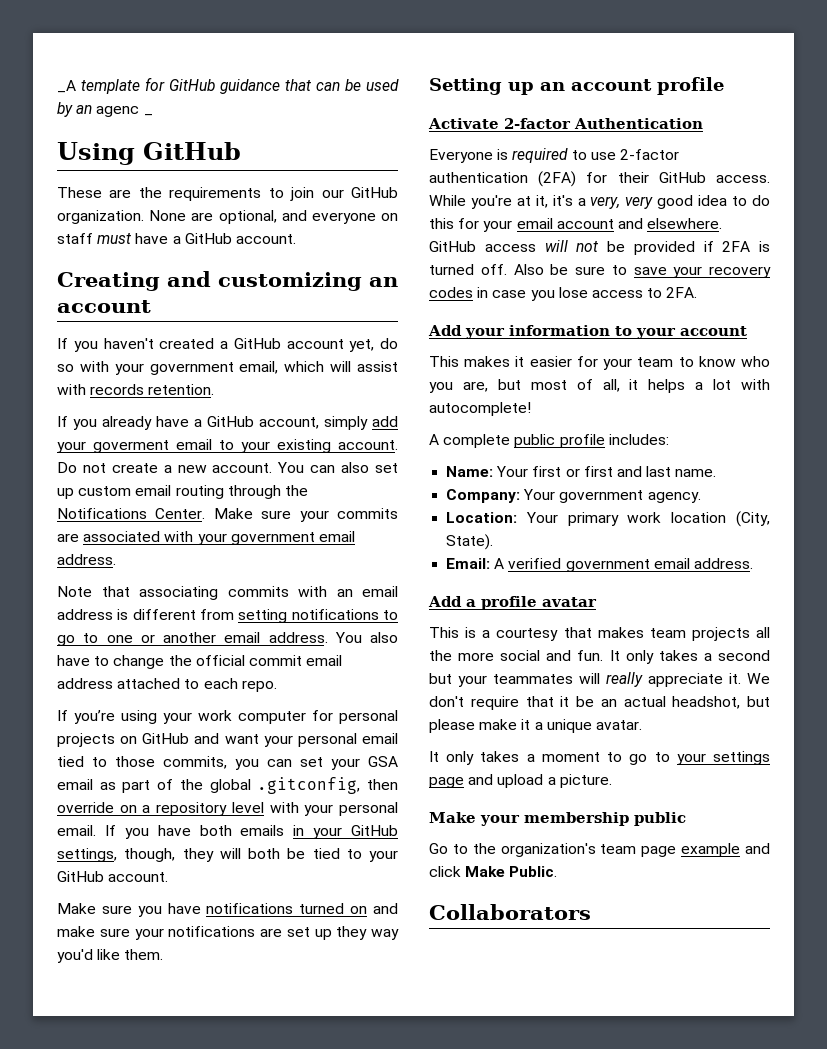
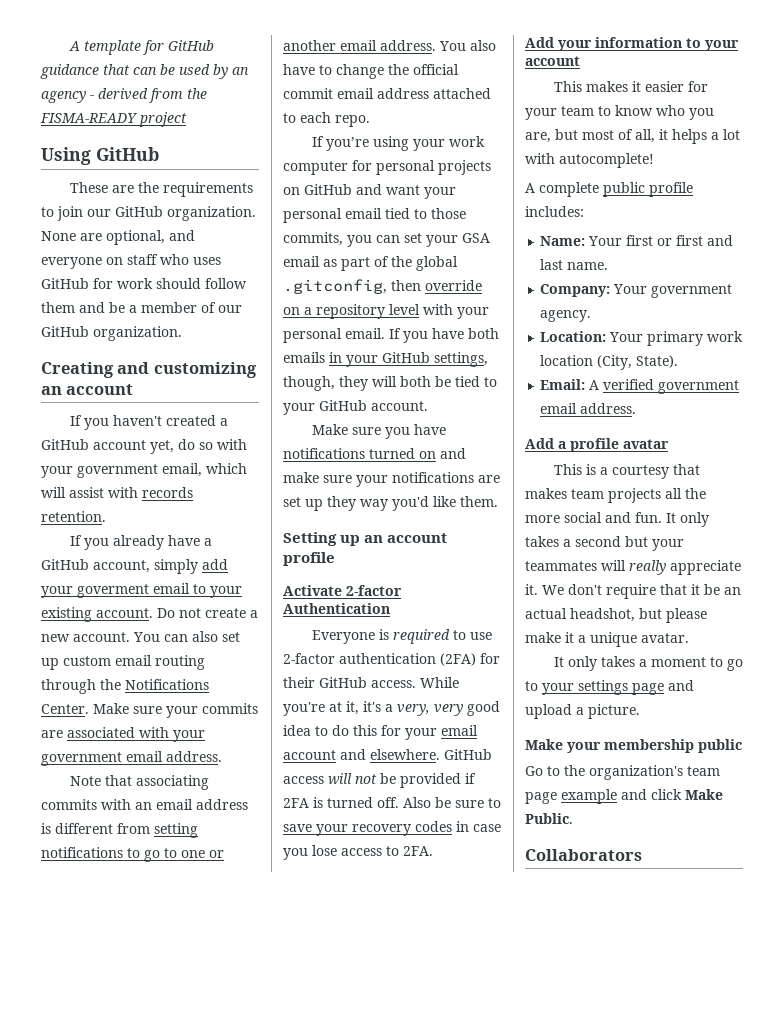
- _A template for GitHub guidance that can be used by an agenc _
+ A template for GitHub guidance that can be used by an agency - derived from the FISMA-READY project
- None are optional, and everyone on staff must have a GitHub account.
+ None are optional, and everyone on staff who uses GitHub for work should follow them and be a member of our GitHub organization.

